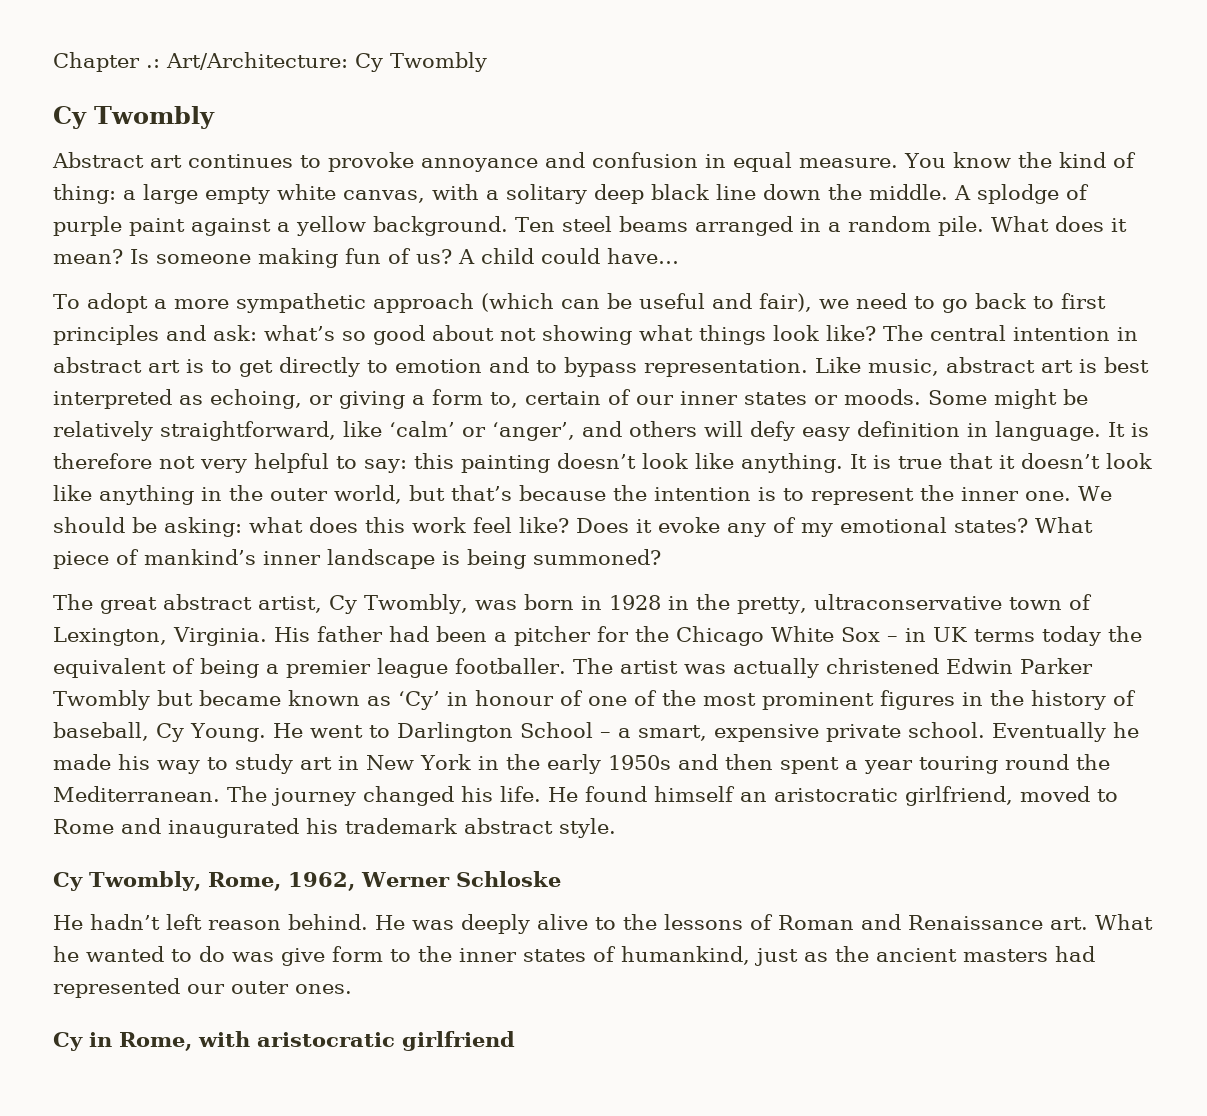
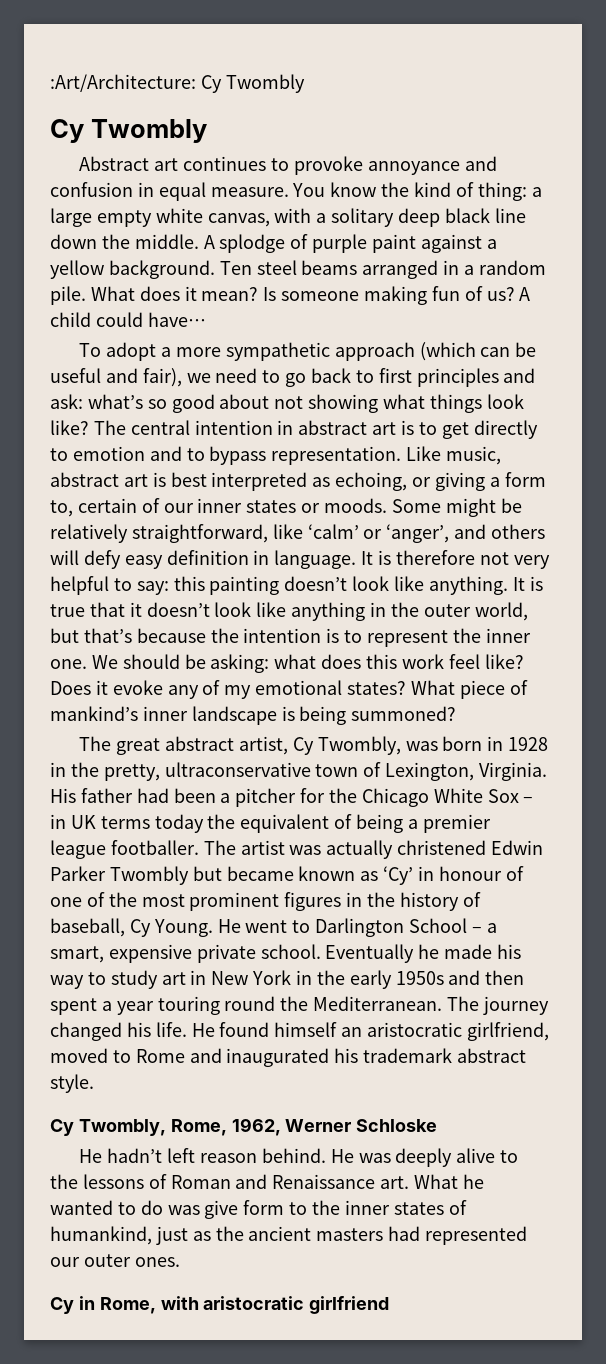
- Chapter .: Art/Architecture: Cy Twombly
+ :Art/Architecture: Cy Twombly

